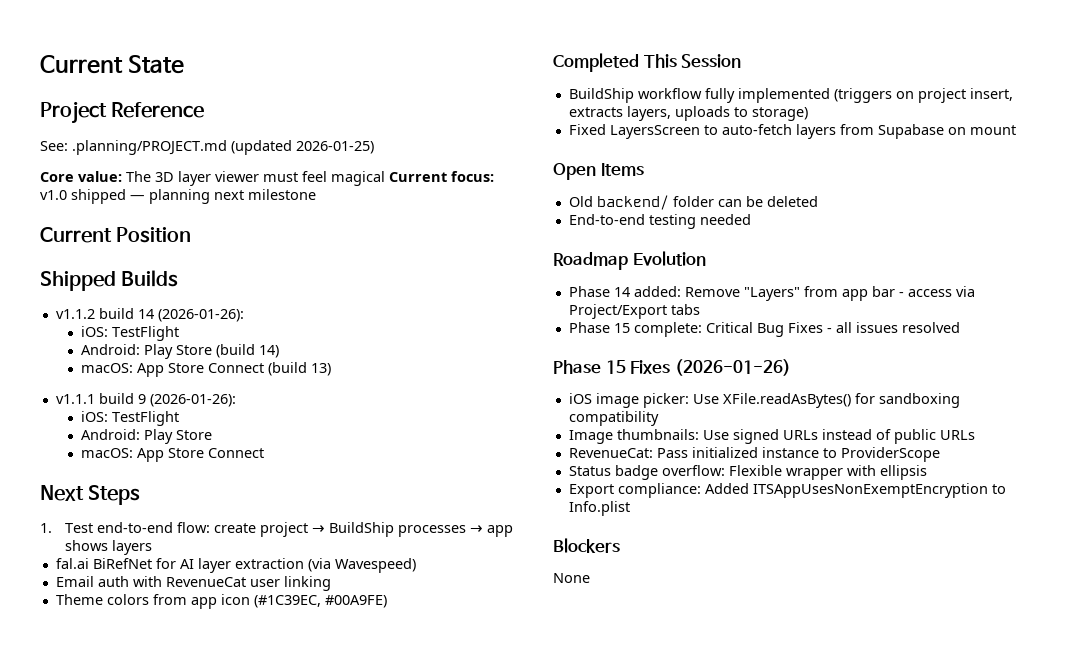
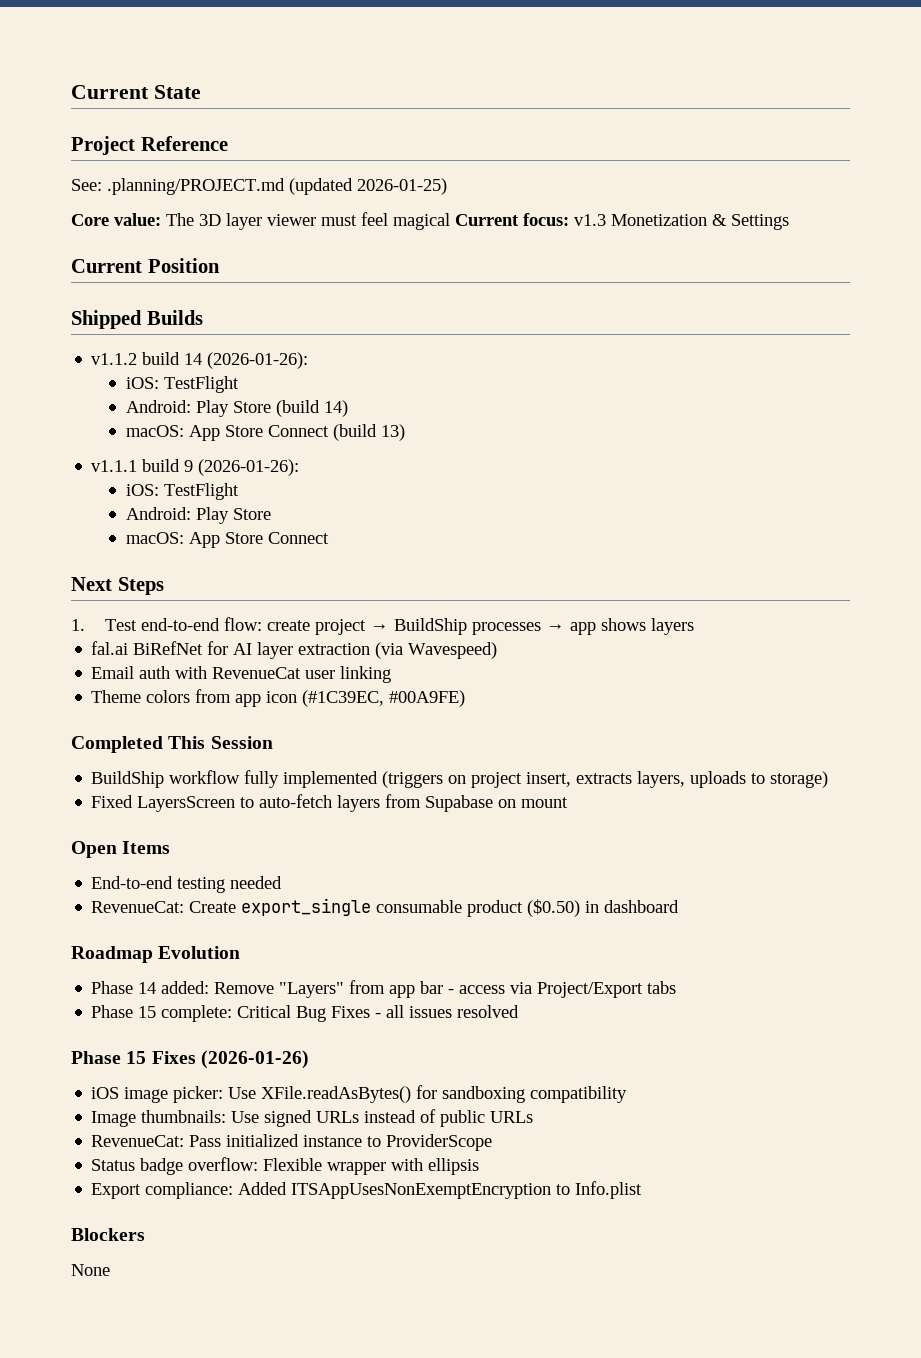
- Core value: The 3D layer viewer must feel magical Current focus: v1.0 shipped — planning next milestone
+ Core value: The 3D layer viewer must feel magical Current focus: v1.3 Monetization & Settings
- Old backend/ folder can be deleted
  End-to-end testing needed
+ RevenueCat: Create export_single consumable product ($0.50) in dashboard

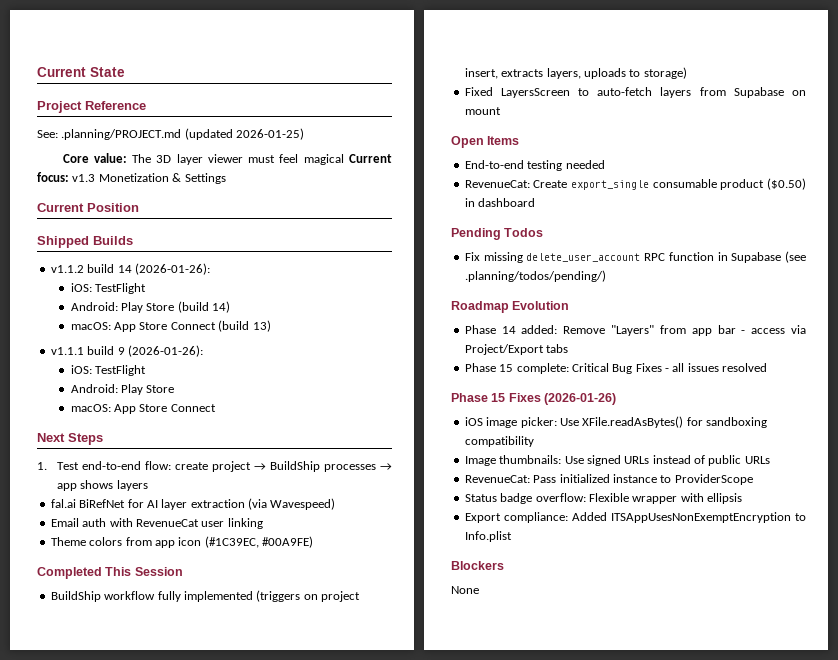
+ Pending Todos
+ Fix missing delete_user_account RPC function in Supabase (see .planning/todos/pending/)

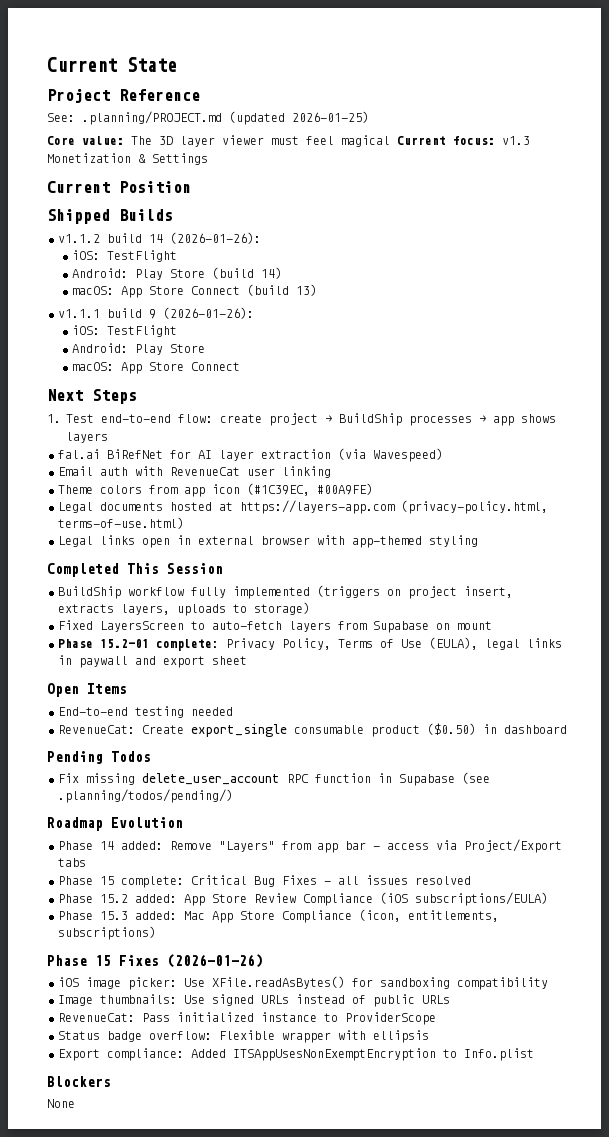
+ Legal documents hosted at https://layers-app.com (privacy-policy.html, terms-of-use.html)
+ Legal links open in external browser with app-themed styling
+ Phase 15.2-01 complete: Privacy Policy, Terms of Use (EULA), legal links in paywall and export sheet
+ Phase 15.2 added: App Store Review Compliance (iOS subscriptions/EULA)
+ Phase 15.3 added: Mac App Store Compliance (icon, entitlements, subscriptions)

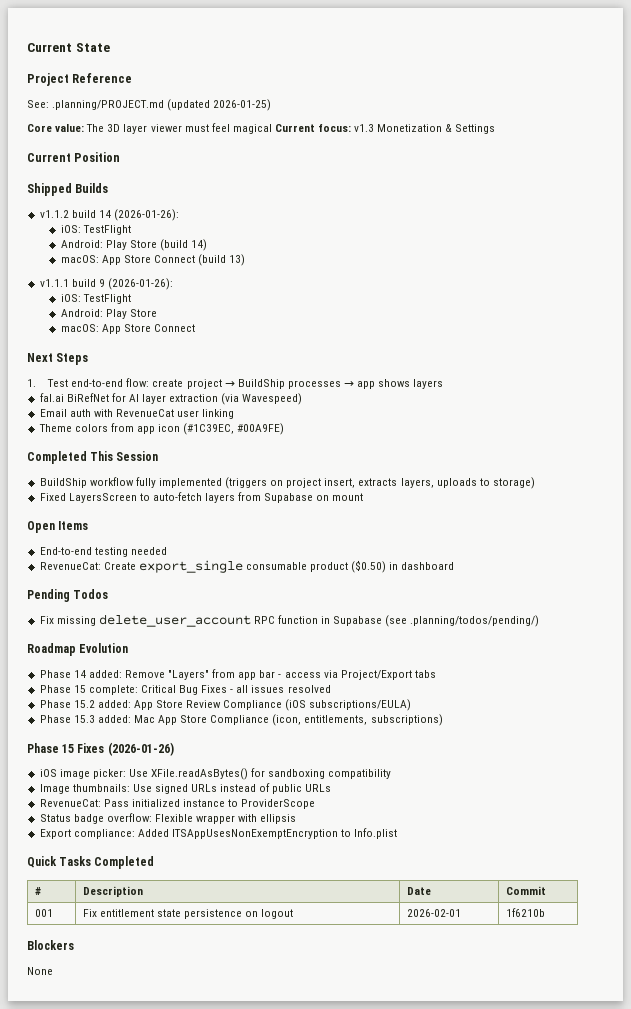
- Legal documents hosted at https://layers-app.com (privacy-policy.html, terms-of-use.html)
- Legal links open in external browser with app-themed styling
- Phase 15.2-01 complete: Privacy Policy, Terms of Use (EULA), legal links in paywall and export sheet
+ Quick Tasks Completed
+ # | Description | Date | Commit
+ 001 | Fix entitlement state persistence on logout | 2026-02-01 | 1f6210b

